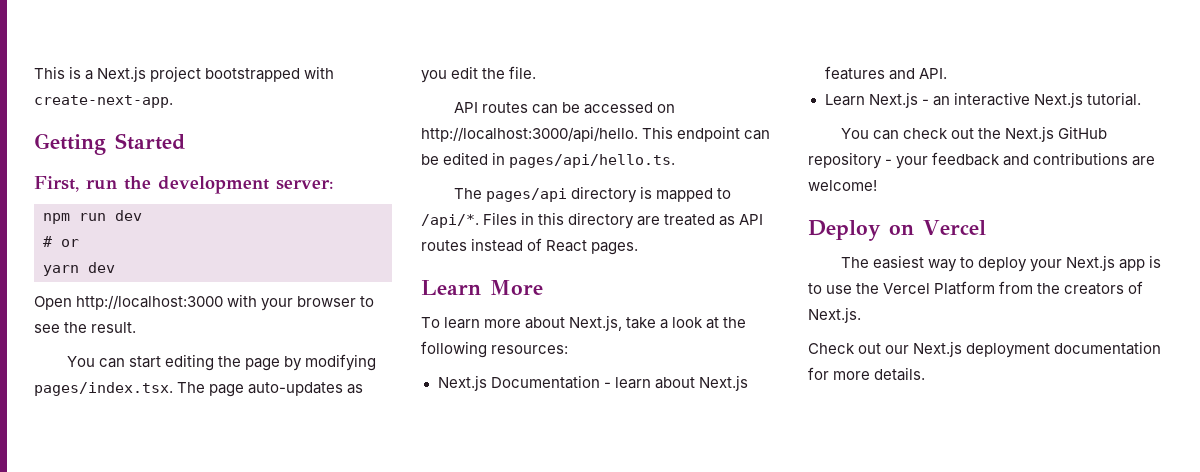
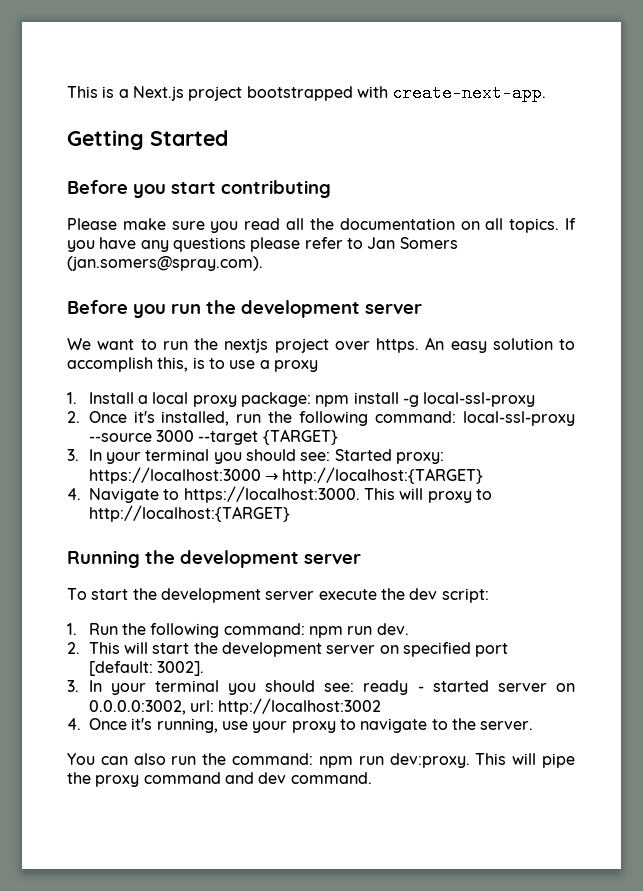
- First, run the development server:
- npm run dev
- # or
- yarn dev
- Open http://localhost:3000 with your browser to see the result.
- You can start editing the page by modifying pages/index.tsx. The page auto-updates as you edit the file.
- API routes can be accessed on http://localhost:3000/api/hello. This endpoint can be edited in pages/api/hello.ts.
- The pages/api directory is mapped to /api/*. Files in this directory are treated as API routes instead of React pages.
- Learn More
- To learn more about Next.js, take a look at the following resources:
- Next.js Documentation - learn about Next.js features and API.
- Learn Next.js - an interactive Next.js tutorial.
- You can check out the Next.js GitHub repository - your feedback and contributions are welcome!
- Deploy on Vercel
- The easiest way to deploy your Next.js app is to use the Vercel Platform from the creators of Next.js.
- Check out our Next.js deployment documentation for more details.
+ Before you start contributing
+ Please make sure you read all the documentation on all topics. If you have any questions please refer to Jan Somers (jan.somers@spray.com).
+ Before you run the development server
+ We want to run the nextjs project over https. An easy solution to accomplish this, is to use a proxy
+ 1. Install a local proxy package: npm install -g local-ssl-proxy
+ 2. Once it's installed, run the following command: local-ssl-proxy --source 3000 --target {TARGET}
+ 3. In your terminal you should see: Started proxy: https://localhost:3000 → http://localhost:{TARGET}
+ 4. Navigate to https://localhost:3000. This will proxy to http://localhost:{TARGET}
+ Running the development server
+ To start the development server execute the dev script:
+ 1. Run the following command: npm run dev.
+ 2. This will start the development server on specified port [default: 3002].
+ 3. In your terminal you should see: ready - started server on 0.0.0.0:3002, url: http://localhost:3002
+ 4. Once it's running, use your proxy to navigate to the server.
+ You can also run the command: npm run dev:proxy. This will pipe the proxy command and dev command.

